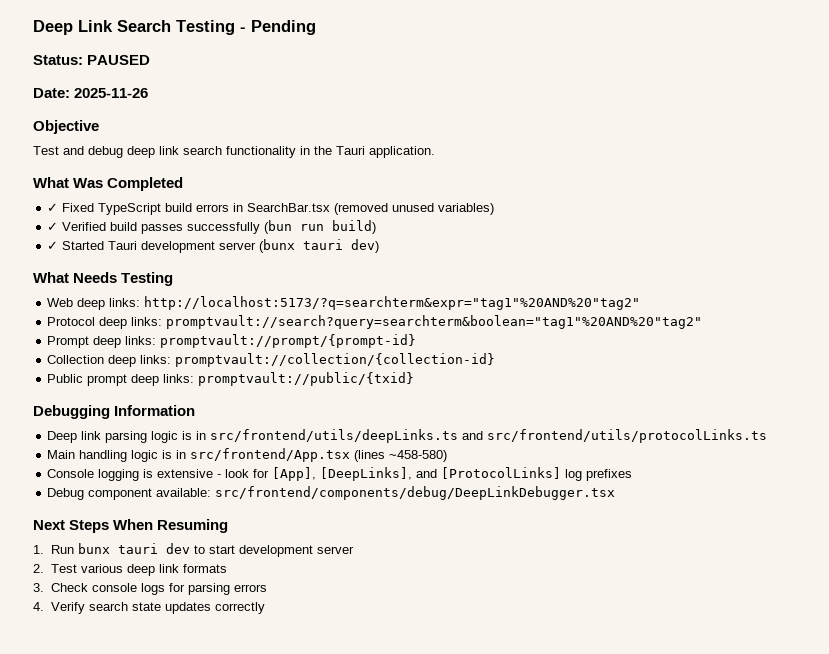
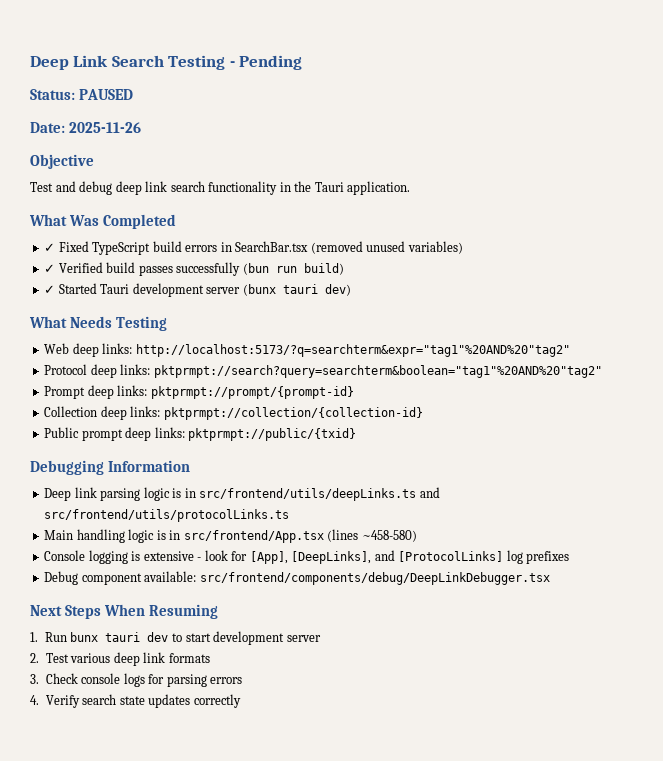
- Protocol deep links: promptvault://search?query=searchterm&boolean="tag1"%20AND%20"tag2"
+ Protocol deep links: pktprmpt://search?query=searchterm&boolean="tag1"%20AND%20"tag2"
- Prompt deep links: promptvault://prompt/{prompt-id}
+ Prompt deep links: pktprmpt://prompt/{prompt-id}
- Collection deep links: promptvault://collection/{collection-id}
+ Collection deep links: pktprmpt://collection/{collection-id}
- Public prompt deep links: promptvault://public/{txid}
+ Public prompt deep links: pktprmpt://public/{txid}

